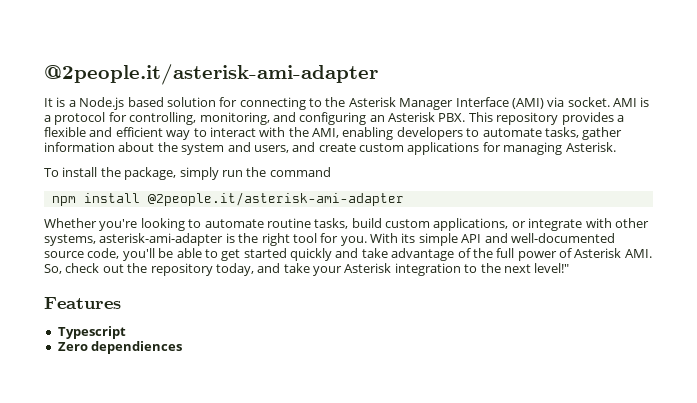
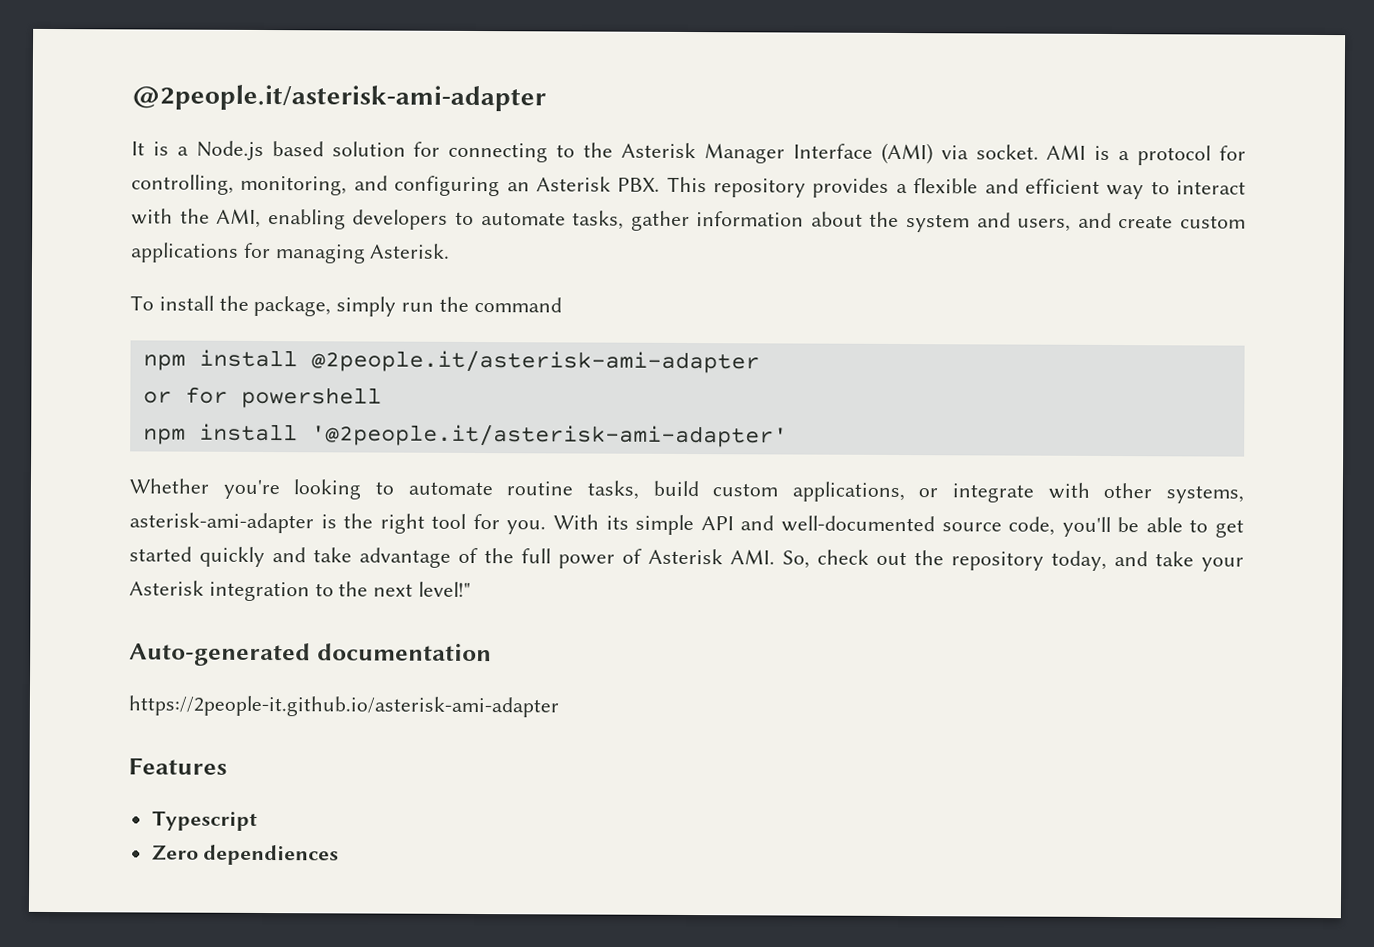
+ or for powershell
+ npm install '@2people.it/asterisk-ami-adapter'
+ Auto-generated documentation
+ https://2people-it.github.io/asterisk-ami-adapter

